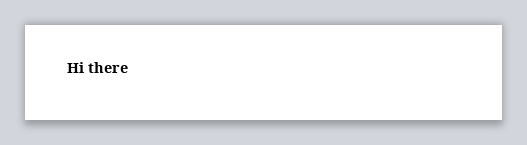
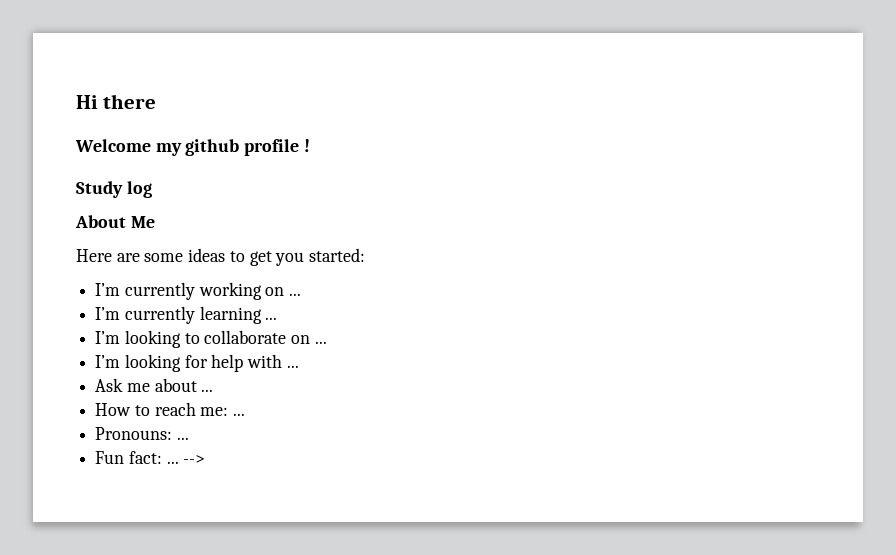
+ Welcome my github profile !
+ Study log
+ About Me
+ Here are some ideas to get you started:
+ I’m currently working on ...
+ I’m currently learning ...
+ I’m looking to collaborate on ...
+ I’m looking for help with ...
+ Ask me about ...
+ How to reach me: ...
+ Pronouns: ...
+ Fun fact: ... -->

